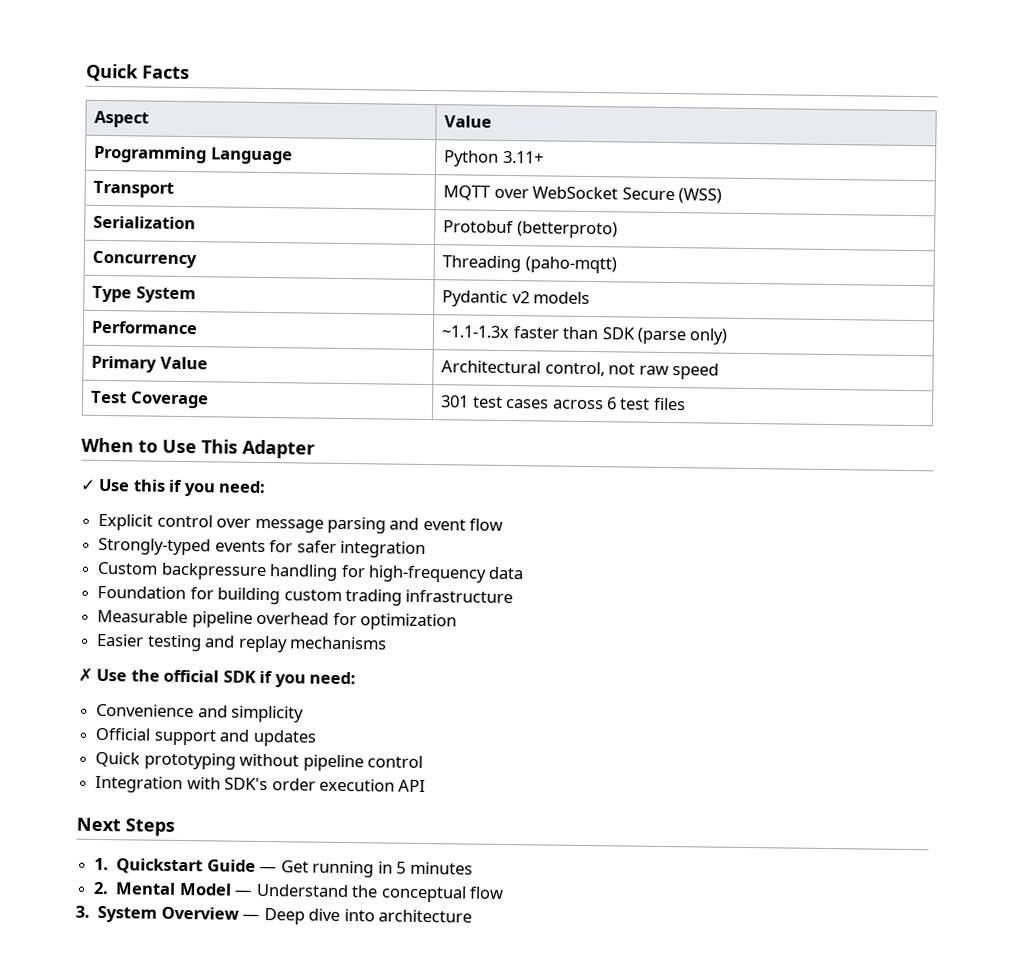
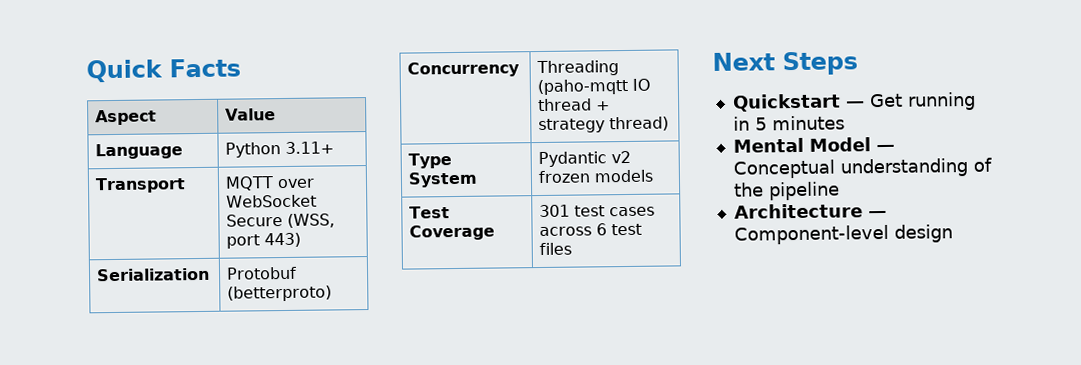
- Programming Language | Python 3.11+
+ Language | Python 3.11+
- Transport | MQTT over WebSocket Secure (WSS)
+ Transport | MQTT over WebSocket Secure (WSS, port 443)
- Concurrency | Threading (paho-mqtt)
+ Concurrency | Threading (paho-mqtt IO thread + strategy thread)
- Type System | Pydantic v2 models
+ Type System | Pydantic v2 frozen models
- Performance | ~1.1-1.3x faster than SDK (parse only)
- Primary Value | Architectural control, not raw speed
- When to Use This Adapter
- ✓ Use this if you need:
- Explicit control over message parsing and event flow
- Strongly-typed events for safer integration
- Custom backpressure handling for high-frequency data
- Foundation for building custom trading infrastructure
- Measurable pipeline overhead for optimization
- Easier testing and replay mechanisms
- ✗ Use the official SDK if you need:
- Convenience and simplicity
- Official support and updates
- Quick prototyping without pipeline control
- Integration with SDK's order execution API
- 1. Quickstart Guide — Get running in 5 minutes
+ Quickstart — Get running in 5 minutes
- 2. Mental Model — Understand the conceptual flow
- 3. System Overview — Deep dive into architecture
+ Mental Model — Conceptual understanding of the pipeline
+ Architecture — Component-level design

